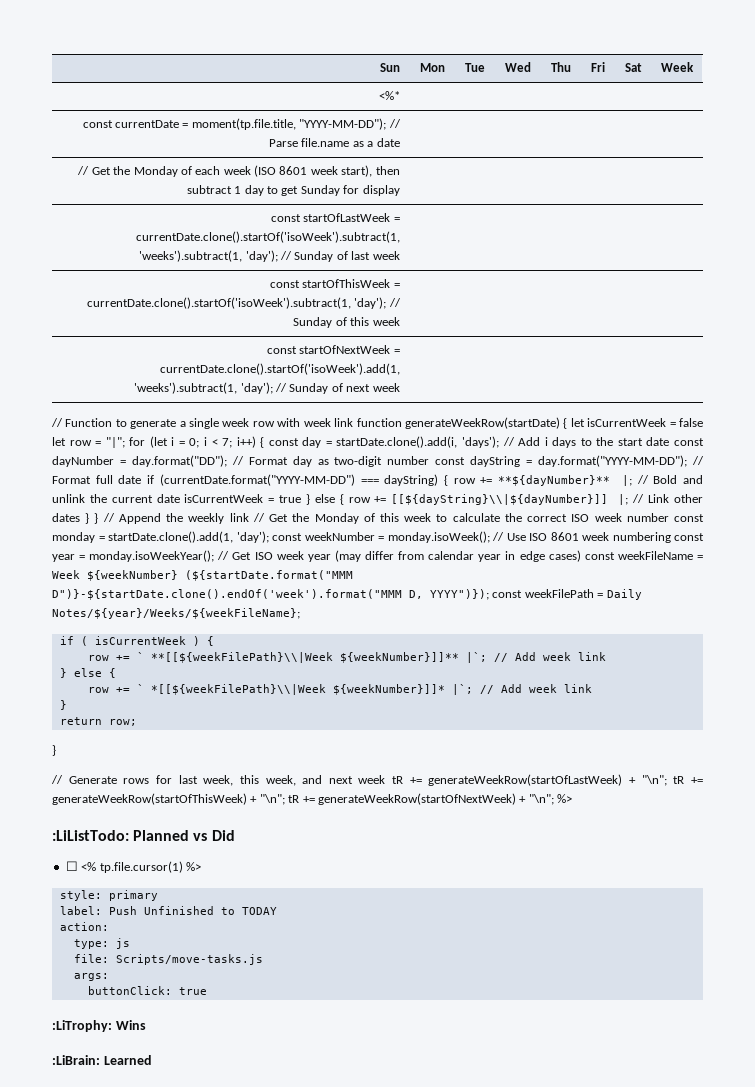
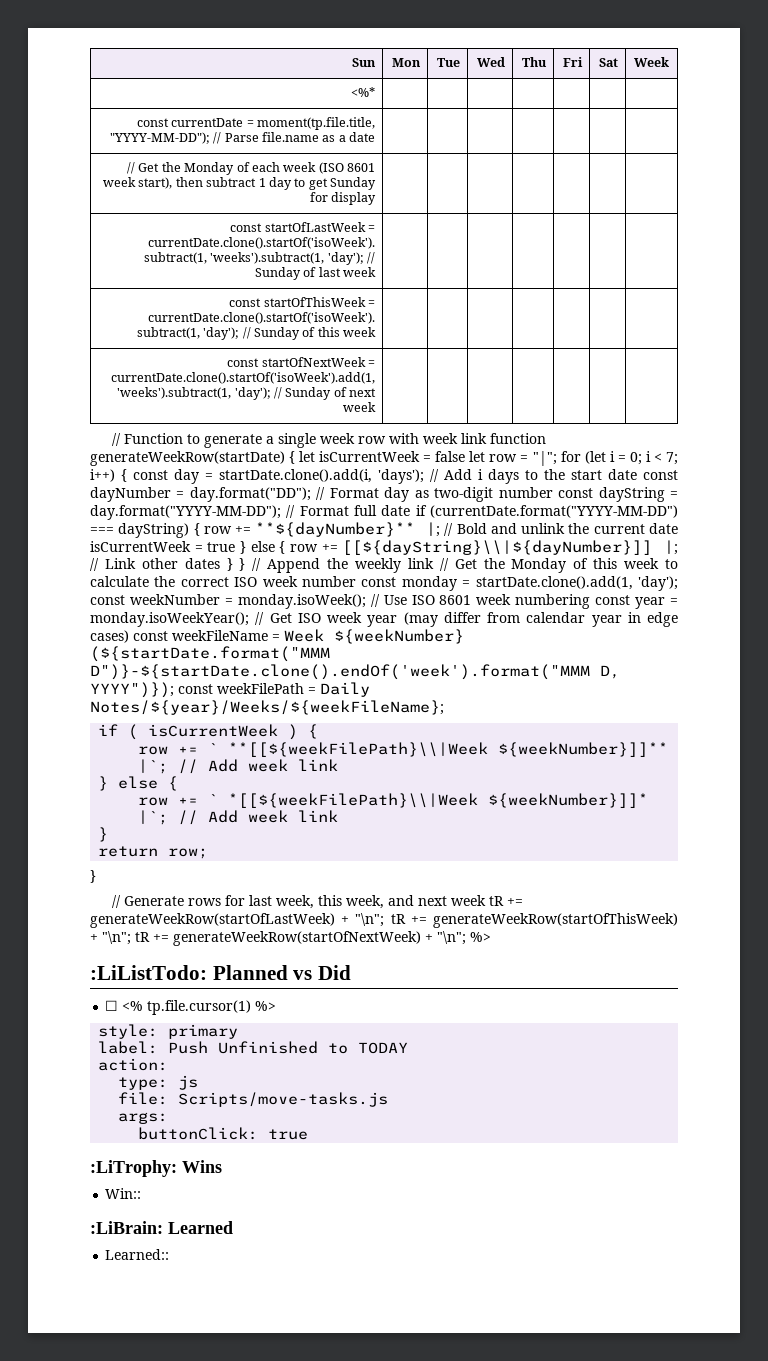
+ Win::
+ Learned::

